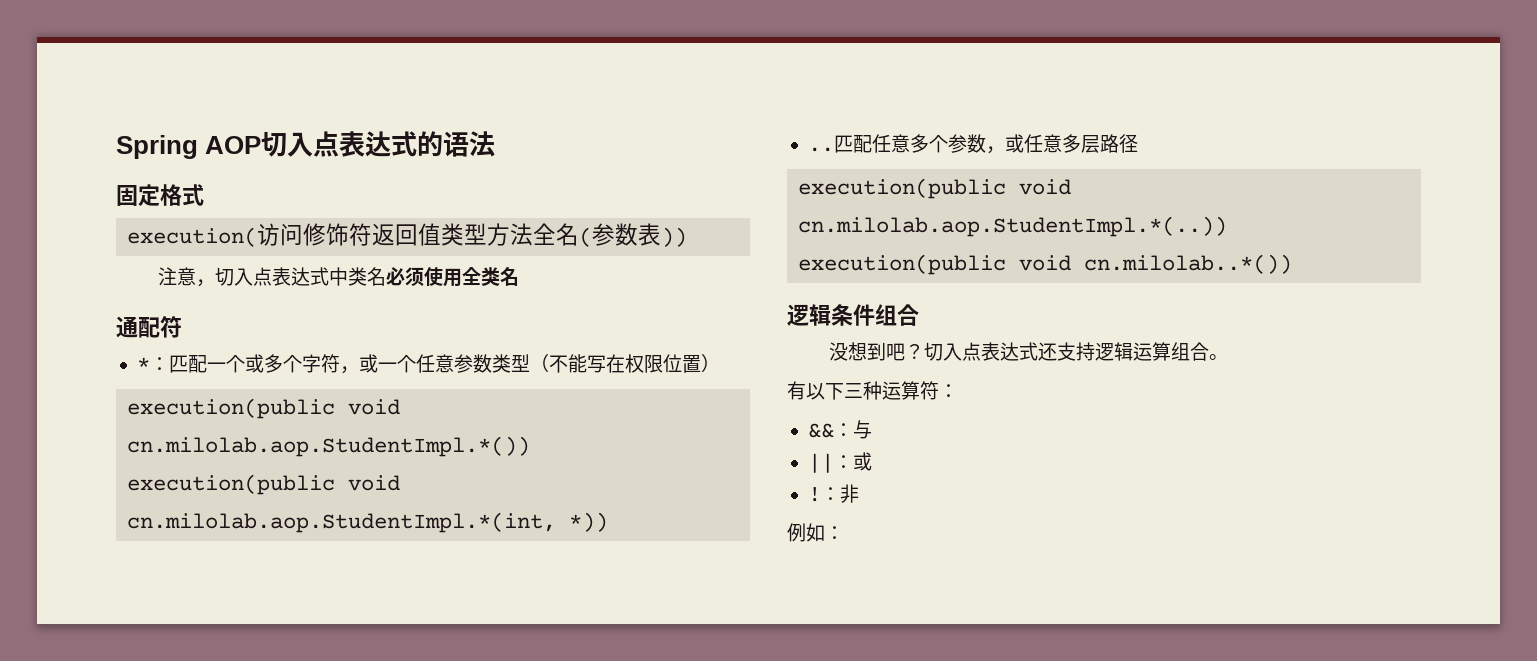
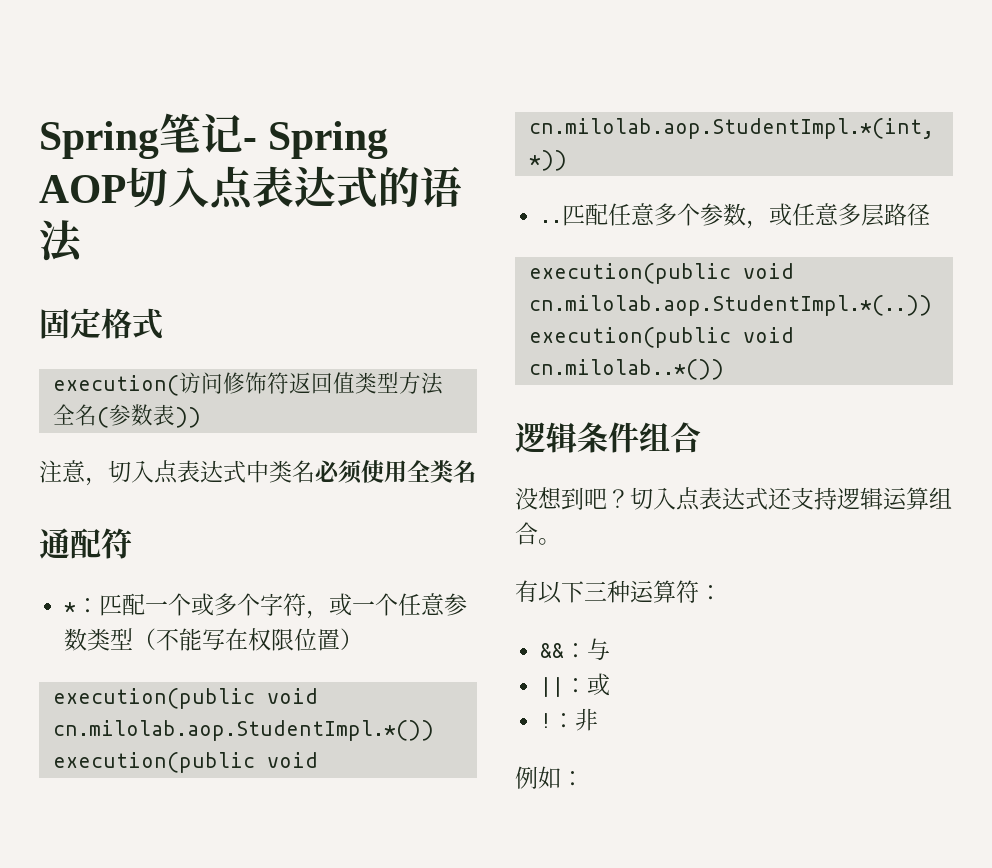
- Spring AOP切入点表达式的语法
+ Spring笔记- Spring AOP切入点表达式的语法

